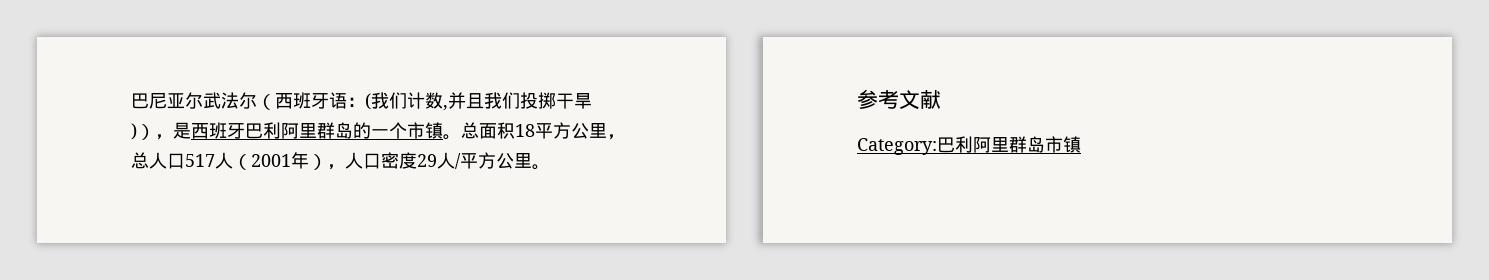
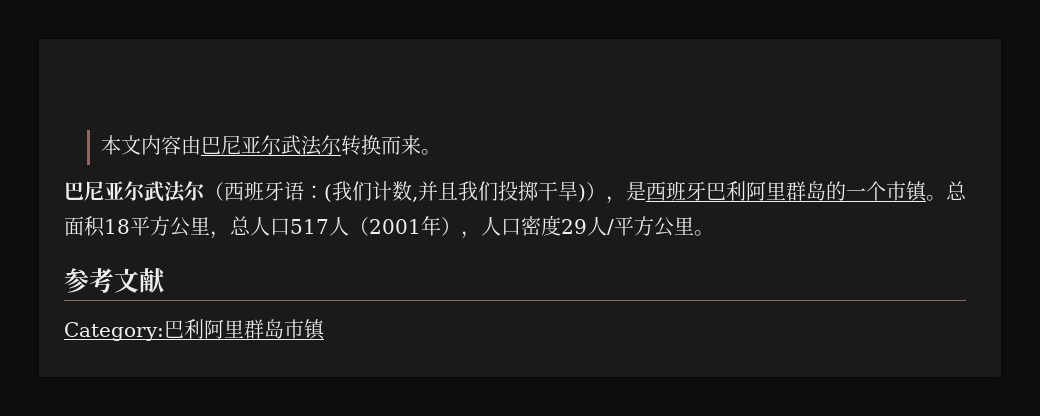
+ 本文内容由巴尼亚尔武法尔转换而来。

